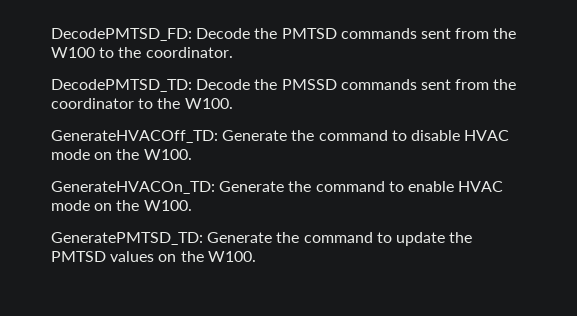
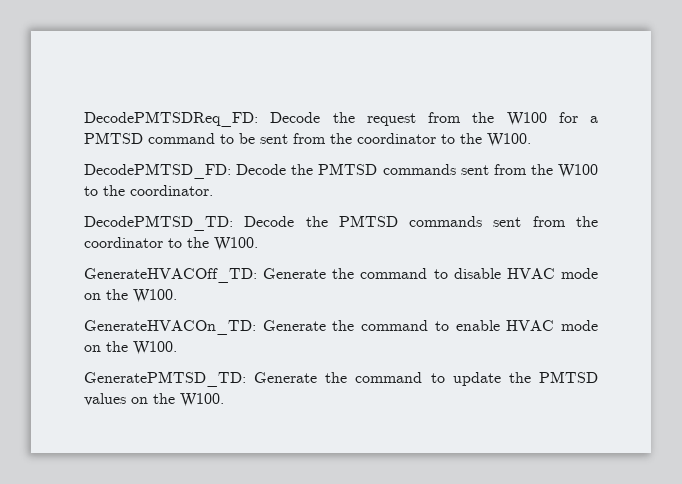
+ DecodePMTSDReq_FD: Decode the request from the W100 for a PMTSD command to be sent from the coordinator to the W100.
- DecodePMTSD_TD: Decode the PMSSD commands sent from the coordinator to the W100.
+ DecodePMTSD_TD: Decode the PMTSD commands sent from the coordinator to the W100.

